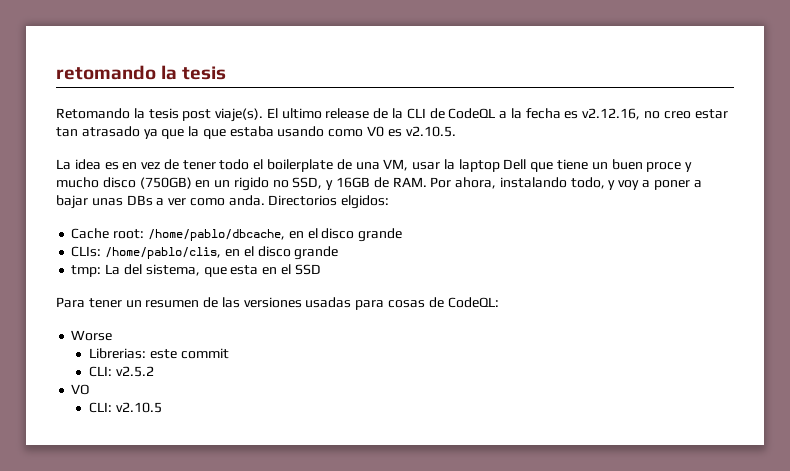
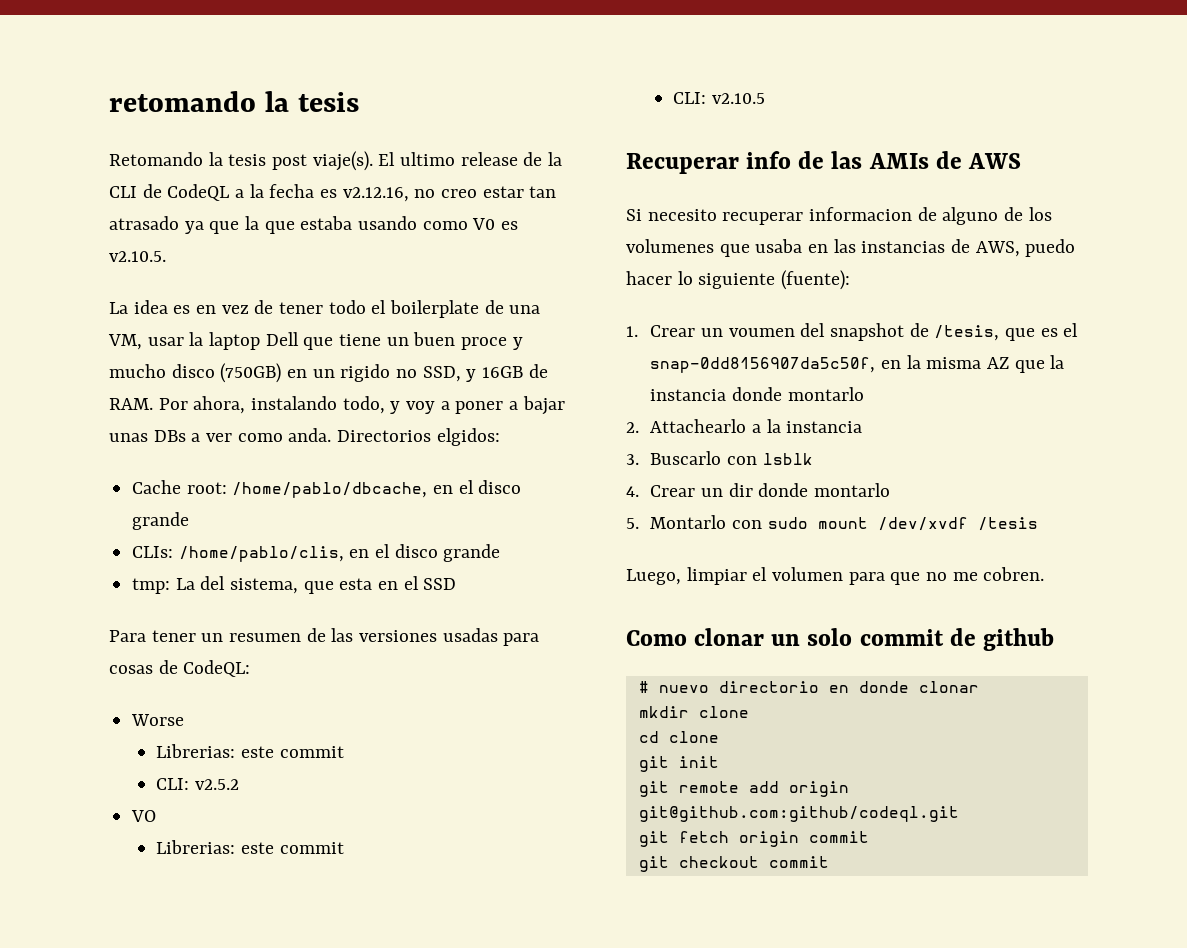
  CLI: v2.5.2
  VO
+ Librerias: este commit
+ Recuperar info de las AMIs de AWS
+ Si necesito recuperar informacion de alguno de los volumenes que usaba en las instancias de AWS, puedo hacer lo siguiente (fuente):
+ 1. Crear un voumen del snapshot de /tesis, que es el snap-0dd8156907da5c50f, en la misma AZ que la instancia donde montarlo
+ 2. Attachearlo a la instancia
+ 3. Buscarlo con lsblk
+ 4. Crear un dir donde montarlo
+ 5. Montarlo con sudo mount /dev/xvdf /tesis
+ Luego, limpiar el volumen para que no me cobren.
+ Como clonar un solo commit de github
+ # nuevo directorio en donde clonar
+ mkdir clone
+ cd clone
+ git init
+ git remote add origin git@github.com:github/codeql.git
+ git fetch origin commit
+ git checkout commit

